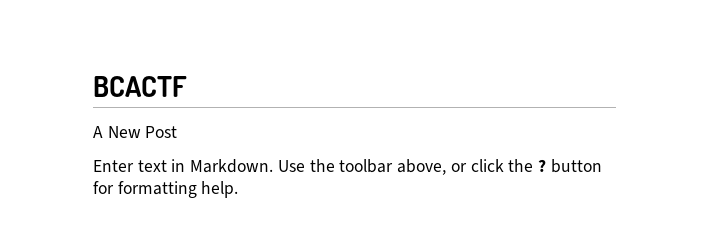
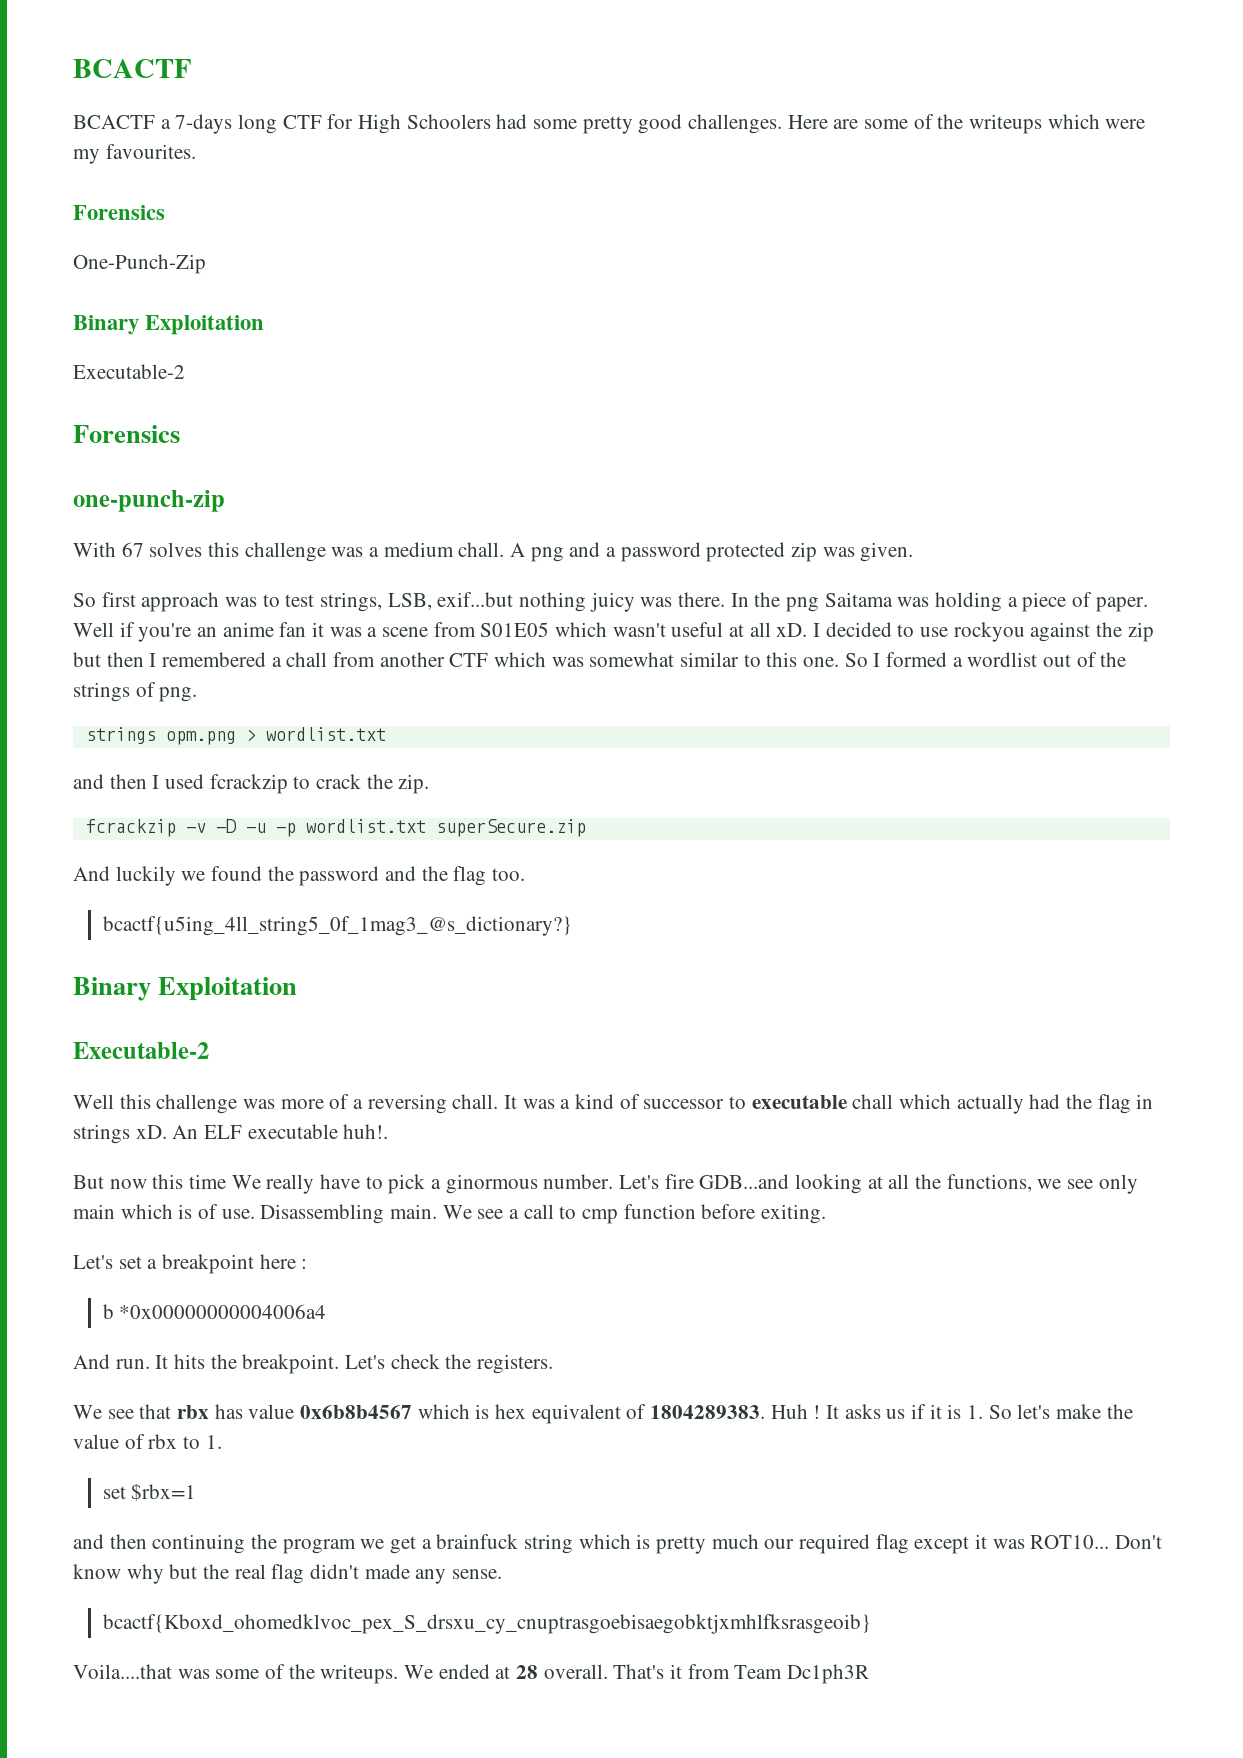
- A New Post
- Enter text in Markdown. Use the toolbar above, or click the ? button for formatting help.
+ BCACTF a 7-days long CTF for High Schoolers had some pretty good challenges. Here are some of the writeups which were my favourites.
+ Forensics
+ One-Punch-Zip
+ Binary Exploitation
+ Executable-2
+ Forensics
+ one-punch-zip
+ With 67 solves this challenge was a medium chall. A png and a password protected zip was given.
+ So first approach was to test strings, LSB, exif...but nothing juicy was there. In the png Saitama was holding a piece of paper. Well if you're an anime fan it was a scene from S01E05 which wasn't useful at all xD. I decided to use rockyou against the zip but then I remembered a chall from another CTF which was somewhat similar to this one. So I formed a wordlist out of the strings of png.
+ strings opm.png > wordlist.txt
+ and then I used fcrackzip to crack the zip.
+ fcrackzip -v -D -u -p wordlist.txt superSecure.zip
+ And luckily we found the password and the flag too.
+ bcactf{u5ing_4ll_string5_0f_1mag3_@s_dictionary?}
+ Binary Exploitation
+ Executable-2
+ Well this challenge was more of a reversing chall. It was a kind of successor to executable chall which actually had the flag in strings xD. An ELF executable huh!.
+ But now this time We really have to pick a ginormous number. Let's fire GDB...and looking at all the functions, we see only main which is of use. Disassembling main. We see a call to cmp function before exiting.
+ Let's set a breakpoint here :
+ b *0x00000000004006a4
+ And run. It hits the breakpoint. Let's check the registers.
+ We see that rbx has value 0x6b8b4567 which is hex equivalent of 1804289383. Huh ! It asks us if it is 1. So let's make the value of rbx to 1.
+ set $rbx=1
+ and then continuing the program we get a brainfuck string which is pretty much our required flag except it was ROT10... Don't know why but the real flag didn't made any sense.
+ bcactf{Kboxd_ohomedklvoc_pex_S_drsxu_cy_cnuptrasgoebisaegobktjxmhlfksrasgeoib}
+ Voila....that was some of the writeups. We ended at 28 overall. That's it from Team Dc1ph3R

